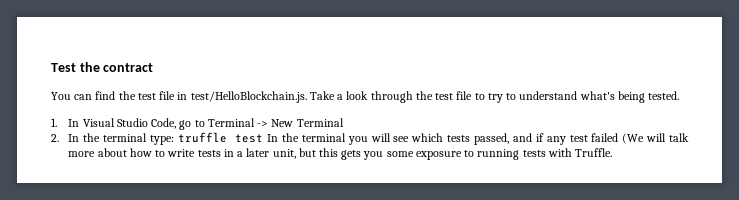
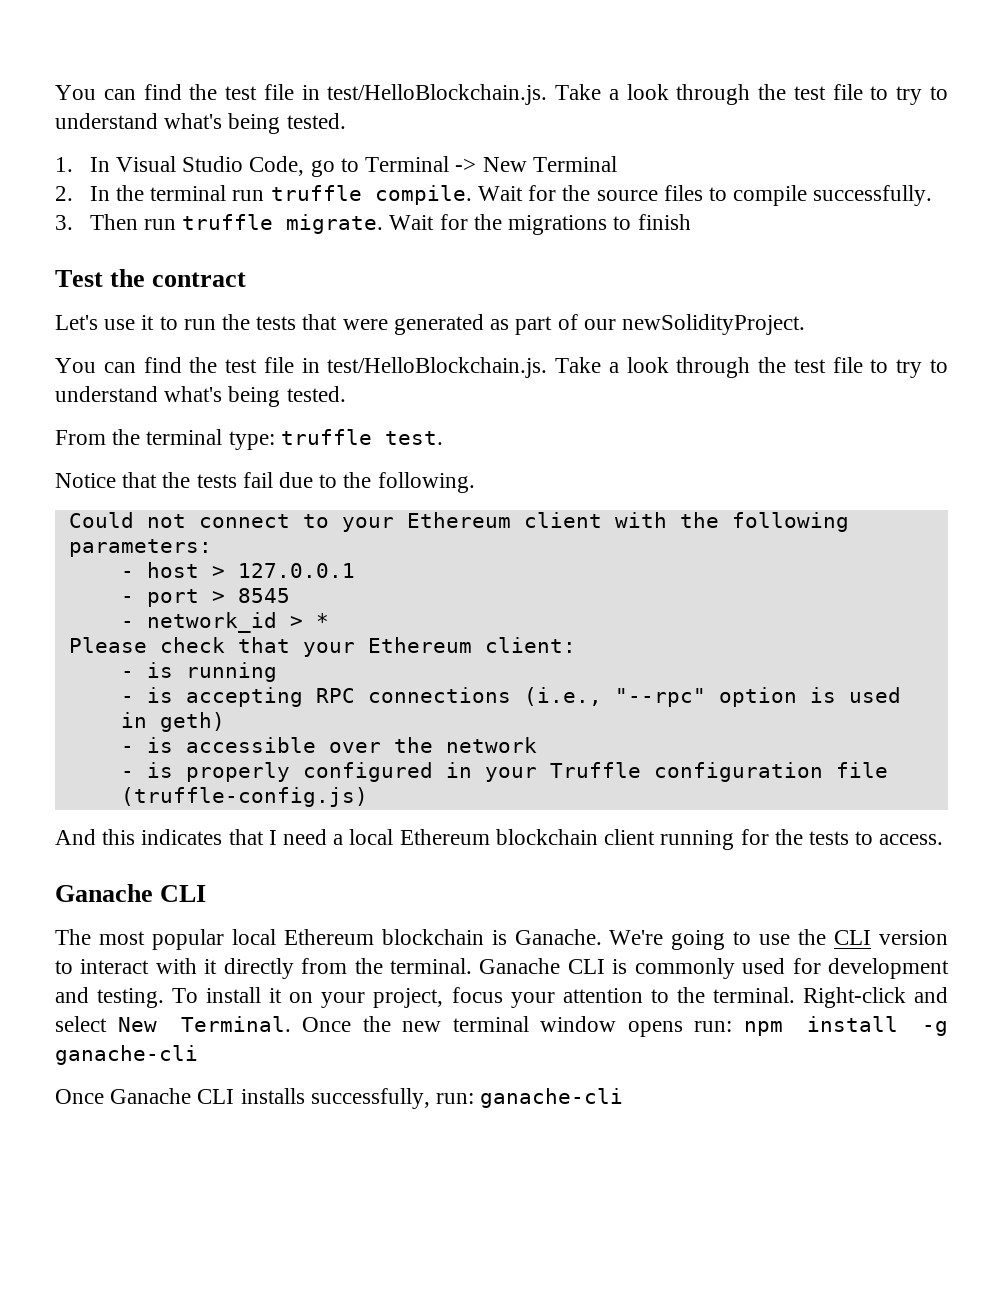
- Test the contract
- 2. In the terminal type: truffle test In the terminal you will see which tests passed, and if any test failed (We will talk more about how to write tests in a later unit, but this gets you some exposure to running tests with Truffle.
+ 2. In the terminal run truffle compile. Wait for the source files to compile successfully.
+ 3. Then run truffle migrate. Wait for the migrations to finish
+ Test the contract
+ Let's use it to run the tests that were generated as part of our newSolidityProject.
+ You can find the test file in test/HelloBlockchain.js. Take a look through the test file to try to understand what's being tested.
+ From the terminal type: truffle test.
+ Notice that the tests fail due to the following.
+ Could not connect to your Ethereum client with the following parameters:
+ - host > 127.0.0.1
+ - port > 8545
+ - network_id > *
+ Please check that your Ethereum client:
+ - is running
+ - is accepting RPC connections (i.e., "--rpc" option is used in geth)
+ - is accessible over the network
+ - is properly configured in your Truffle configuration file (truffle-config.js)
+ And this indicates that I need a local Ethereum blockchain client running for the tests to access.
+ Ganache CLI
+ The most popular local Ethereum blockchain is Ganache. We're going to use the CLI version to interact with it directly from the terminal. Ganache CLI is commonly used for development and testing. To install it on your project, focus your attention to the terminal. Right-click and select New Terminal. Once the new terminal window opens run: npm install -g ganache-cli
+ Once Ganache CLI installs successfully, run: ganache-cli

